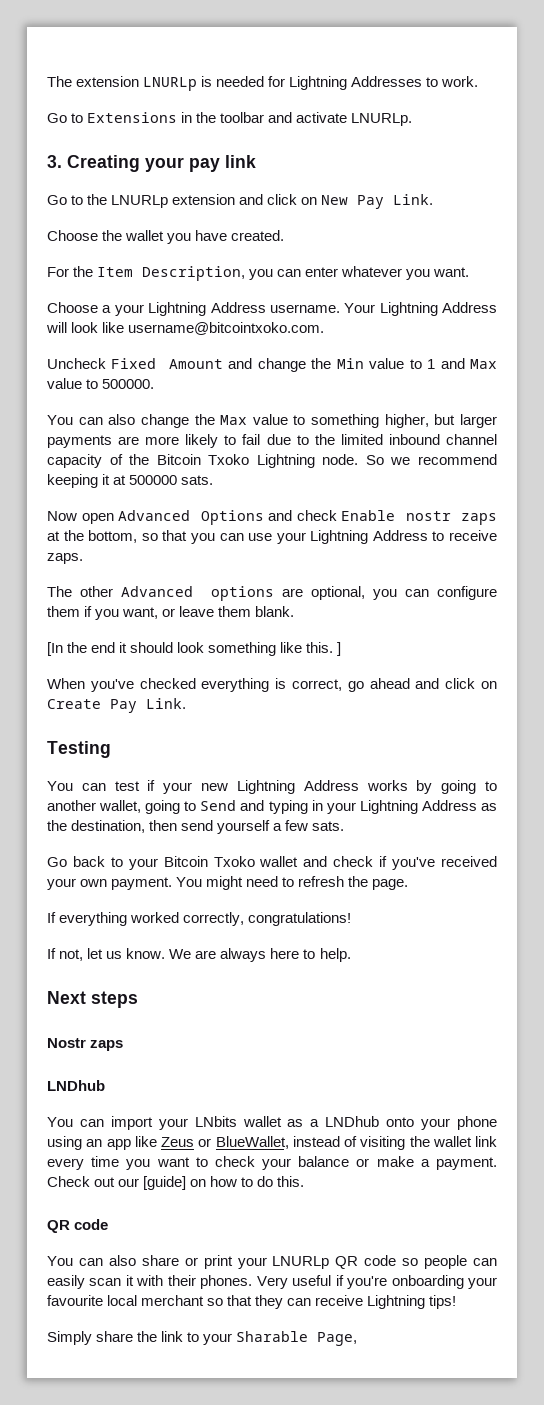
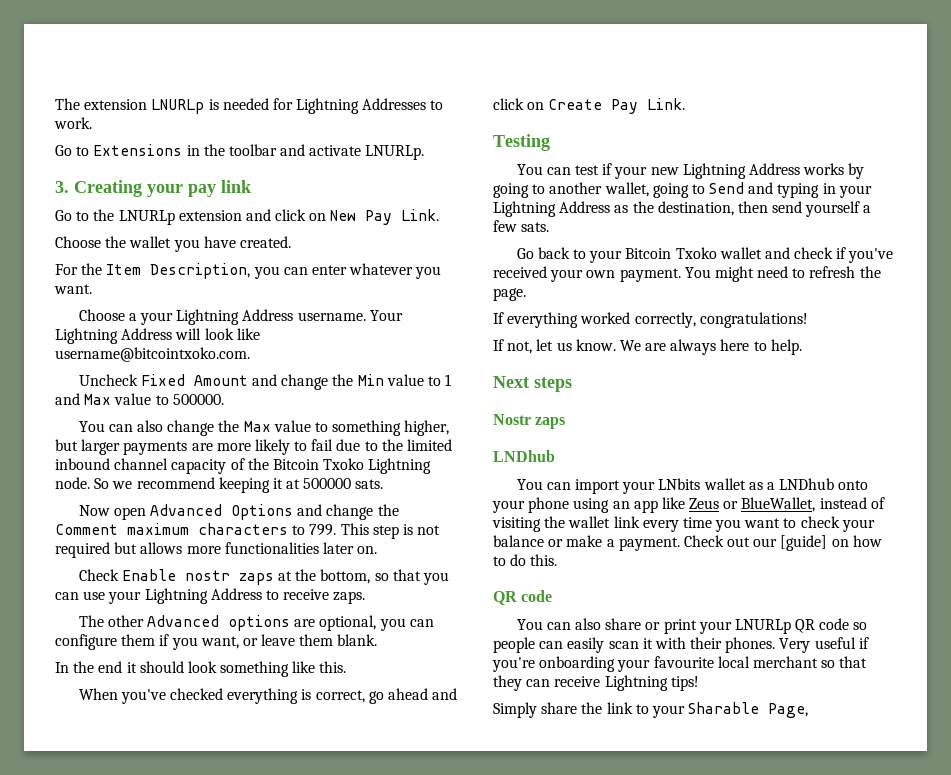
- Now open Advanced Options and check Enable nostr zaps at the bottom, so that you can use your Lightning Address to receive zaps.
+ Now open Advanced Options and change the Comment maximum characters to 799. This step is not required but allows more functionalities later on.
+ Check Enable nostr zaps at the bottom, so that you can use your Lightning Address to receive zaps.
- [In the end it should look something like this. ]
+ In the end it should look something like this.

